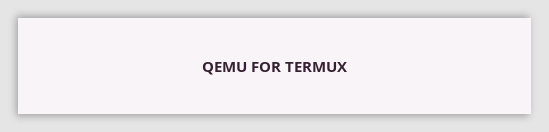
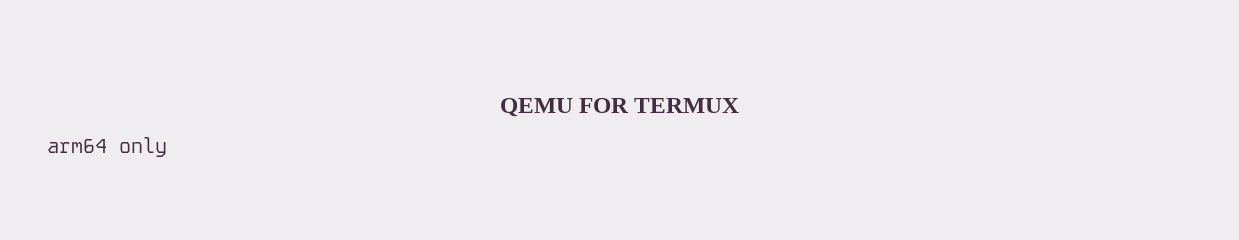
+ arm64 only

